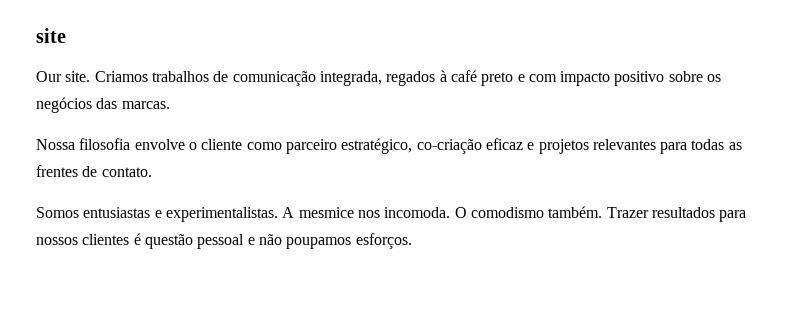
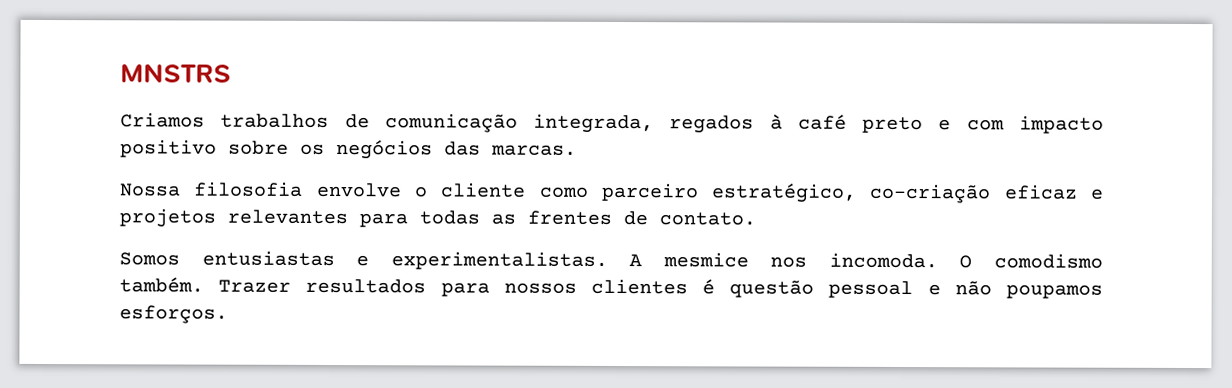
- site
- Our site. Criamos trabalhos de comunicação integrada, regados à café preto e com impacto positivo sobre os negócios das marcas.
+ MNSTRS
+ Criamos trabalhos de comunicação integrada, regados à café preto e com impacto positivo sobre os negócios das marcas.

